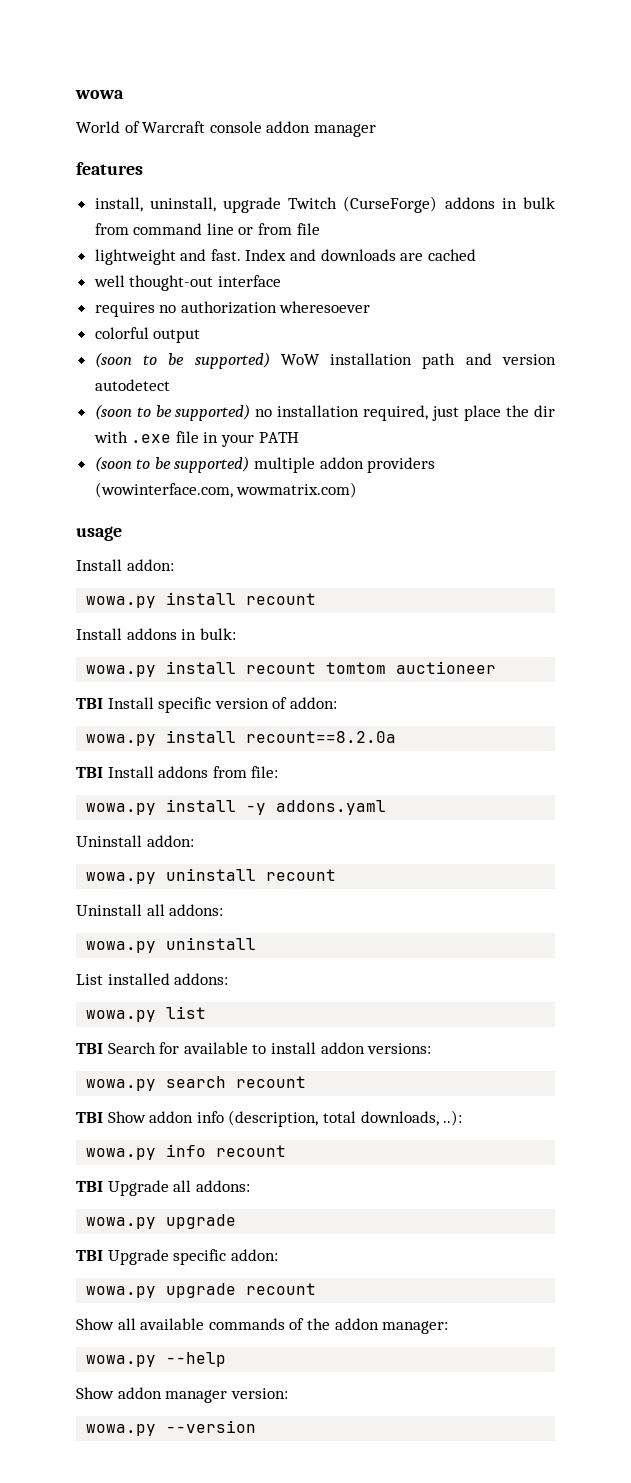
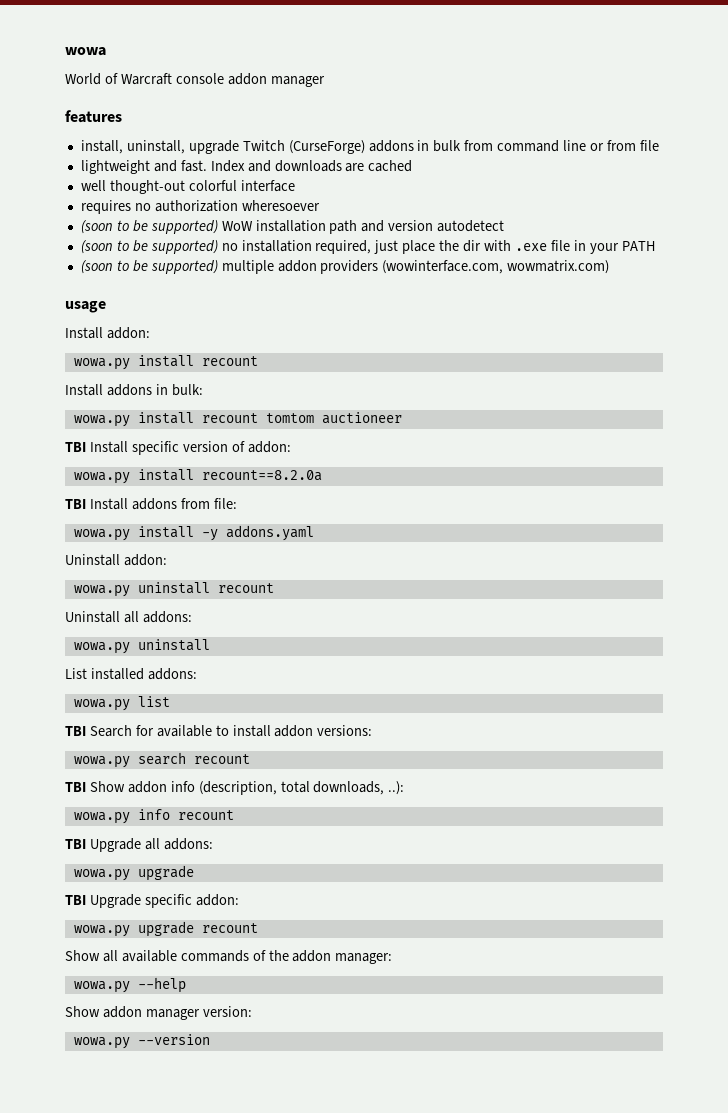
- well thought-out interface
+ well thought-out colorful interface
- colorful output

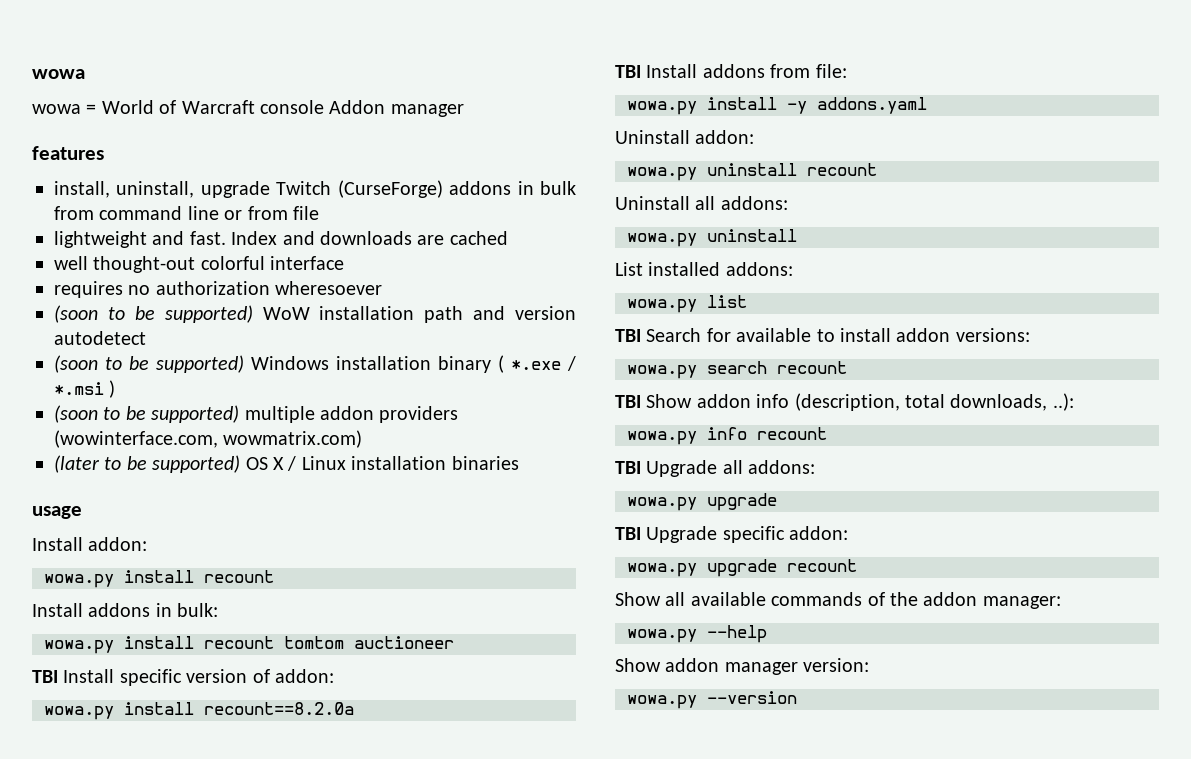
- World of Warcraft console addon manager
+ wowa = World of Warcraft console Addon manager
- (soon to be supported) no installation required, just place the dir with .exe file in your PATH
+ (soon to be supported) Windows installation binary ( *.exe / *.msi )
+ (later to be supported) OS X / Linux installation binaries

